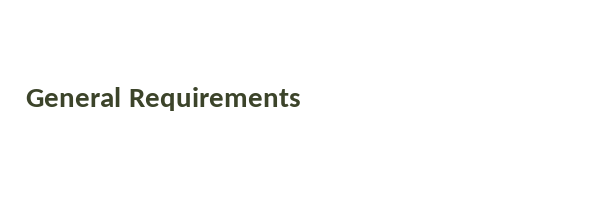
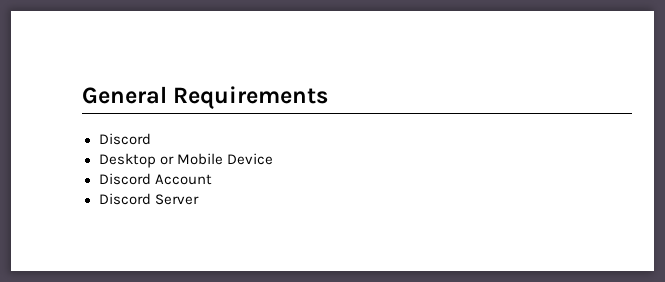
  General Requirements
+ Discord
+ Desktop or Mobile Device
+ Discord Account
+ Discord Server

